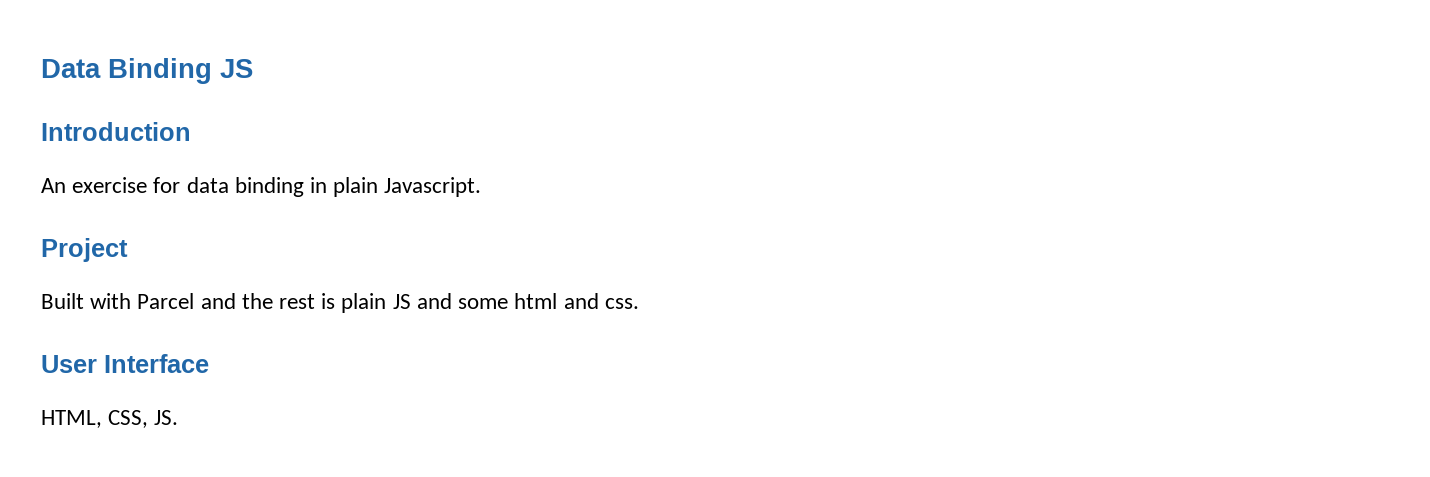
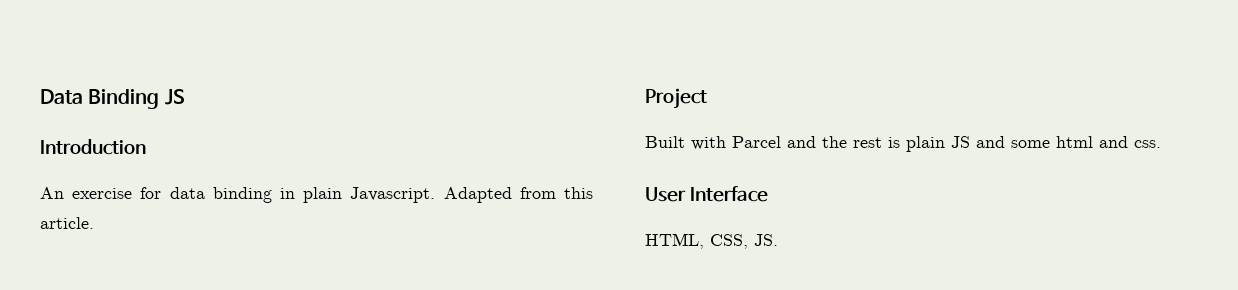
+ Adapted from this article.

